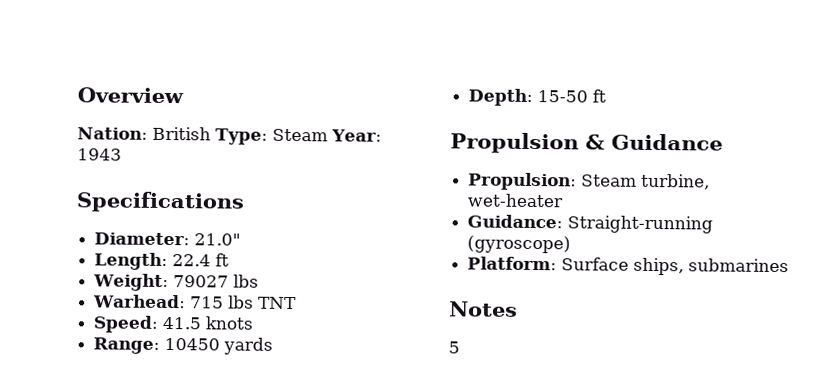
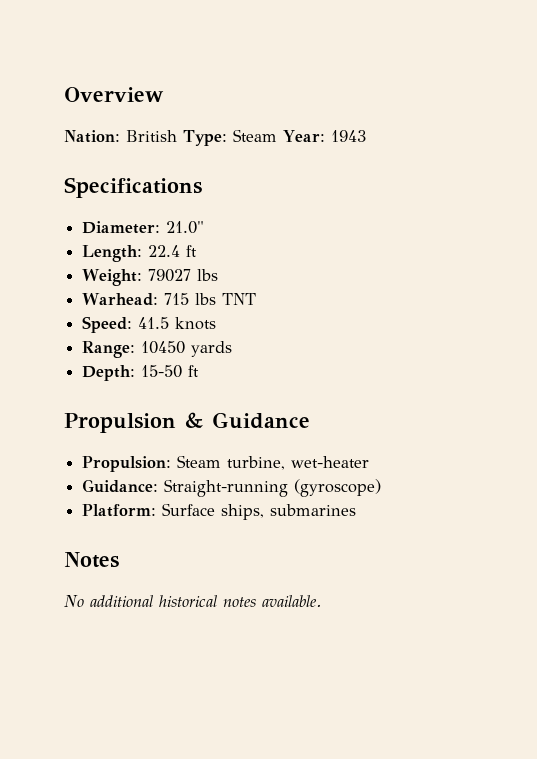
- 5
+ No additional historical notes available.

